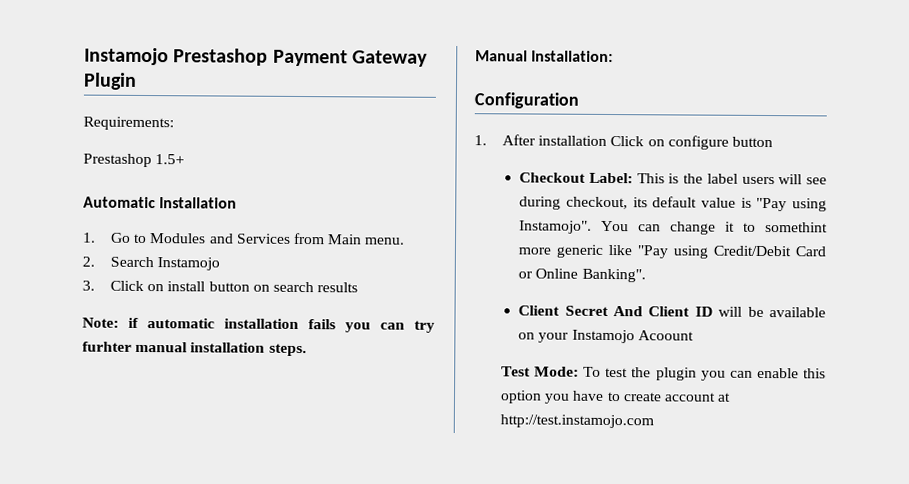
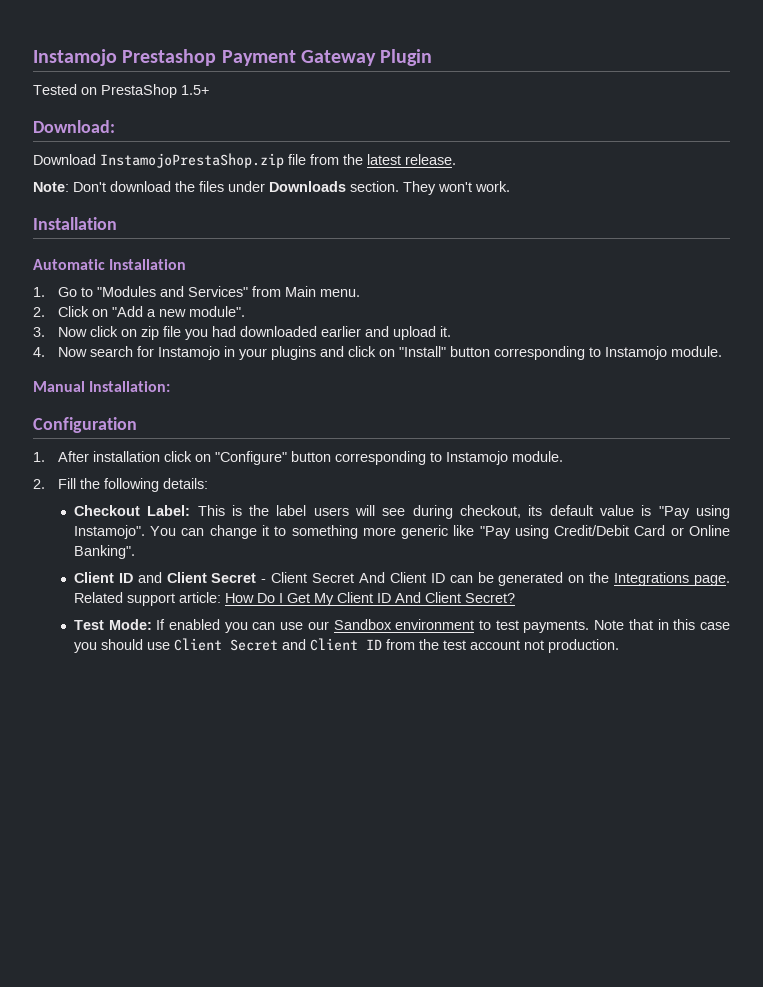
- Requirements:
- Prestashop 1.5+
+ Tested on PrestaShop 1.5+
+ Download:
+ Download InstamojoPrestaShop.zip file from the latest release.
+ Note: Don't download the files under Downloads section. They won't work.
+ Installation
- 1. Go to Modules and Services from Main menu.
+ 1. Go to "Modules and Services" from Main menu.
- 2. Search Instamojo
- 3. Click on install button on search results
- Note: if automatic installation fails you can try furhter manual installation steps.
+ 2. Click on "Add a new module".
+ 3. Now click on zip file you had downloaded earlier and upload it.
+ 4. Now search for Instamojo in your plugins and click on "Install" button corresponding to Instamojo module.
- 1. After installation Click on configure button
+ 1. After installation click on "Configure" button corresponding to Instamojo module.
+ 2. Fill the following details:
- You can change it to somethint more generic like "Pay using Credit/Debit Card or Online Banking".
+ You can change it to something more generic like "Pay using Credit/Debit Card or Online Banking".
- Client Secret And Client ID will be available on your Instamojo Acoount
- Test Mode: To test the plugin you can enable this option you have to create account at http://test.instamojo.com
+ Client ID and Client Secret - Client Secret And Client ID can be generated on the Integrations page. Related support article: How Do I Get My Client ID And Client Secret?
+ Test Mode: If enabled you can use our Sandbox environment to test payments. Note that in this case you should use Client Secret and Client ID from the test account not production.

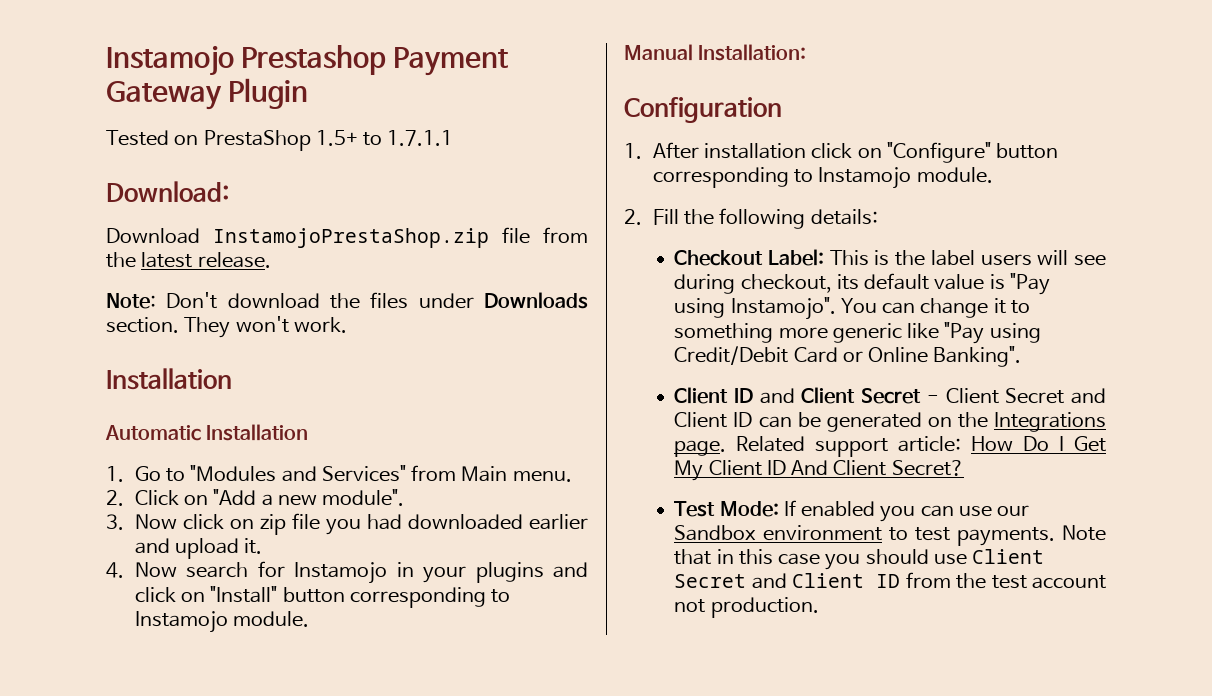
- Tested on PrestaShop 1.5+
+ Tested on PrestaShop 1.5+ to 1.7.1.1
- Client ID and Client Secret - Client Secret And Client ID can be generated on the Integrations page.
+ Client ID and Client Secret - Client Secret and Client ID can be generated on the Integrations page.

